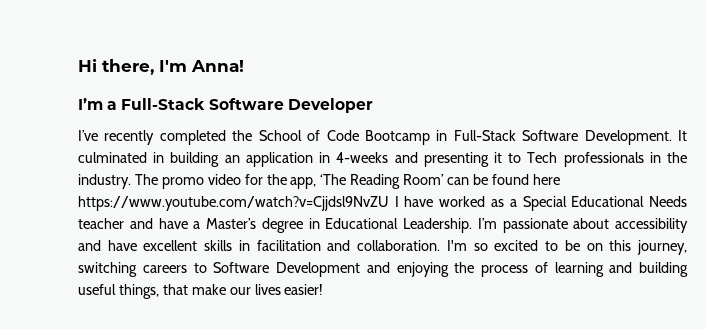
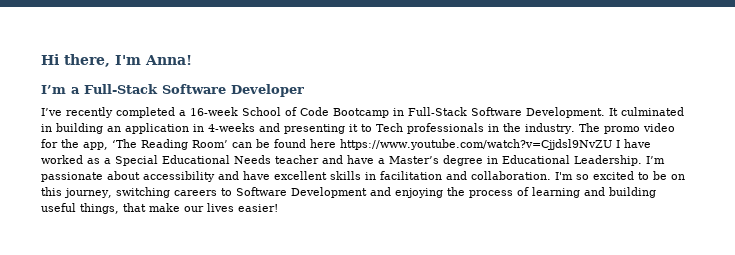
- I’ve recently completed the School of Code Bootcamp in Full-Stack Software Development.
+ I’ve recently completed a 16-week School of Code Bootcamp in Full-Stack Software Development.

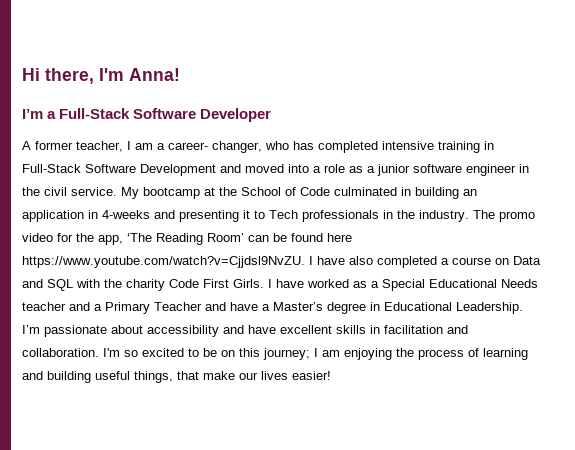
- I’ve recently completed a 16-week School of Code Bootcamp in Full-Stack Software Development. It culminated in building an application in 4-weeks and presenting it to Tech professionals in the industry.
+ A former teacher, I am a career- changer, who has completed intensive training in Full-Stack Software Development and moved into a role as a junior software engineer in the civil service. My bootcamp at the School of Code culminated in building an application in 4-weeks and presenting it to Tech professionals in the industry.
- The promo video for the app, ‘The Reading Room’ can be found here https://www.youtube.com/watch?v=Cjjdsl9NvZU I have worked as a Special Educational Needs teacher and have a Master’s degree in Educational Leadership.
+ The promo video for the app, ‘The Reading Room’ can be found here https://www.youtube.com/watch?v=Cjjdsl9NvZU. I have also completed a course on Data and SQL with the charity Code First Girls. I have worked as a Special Educational Needs teacher and a Primary Teacher and have a Master’s degree in Educational Leadership.
- I'm so excited to be on this journey, switching careers to Software Development and enjoying the process of learning and building useful things, that make our lives easier!
+ I'm so excited to be on this journey; I am enjoying the process of learning and building useful things, that make our lives easier!

